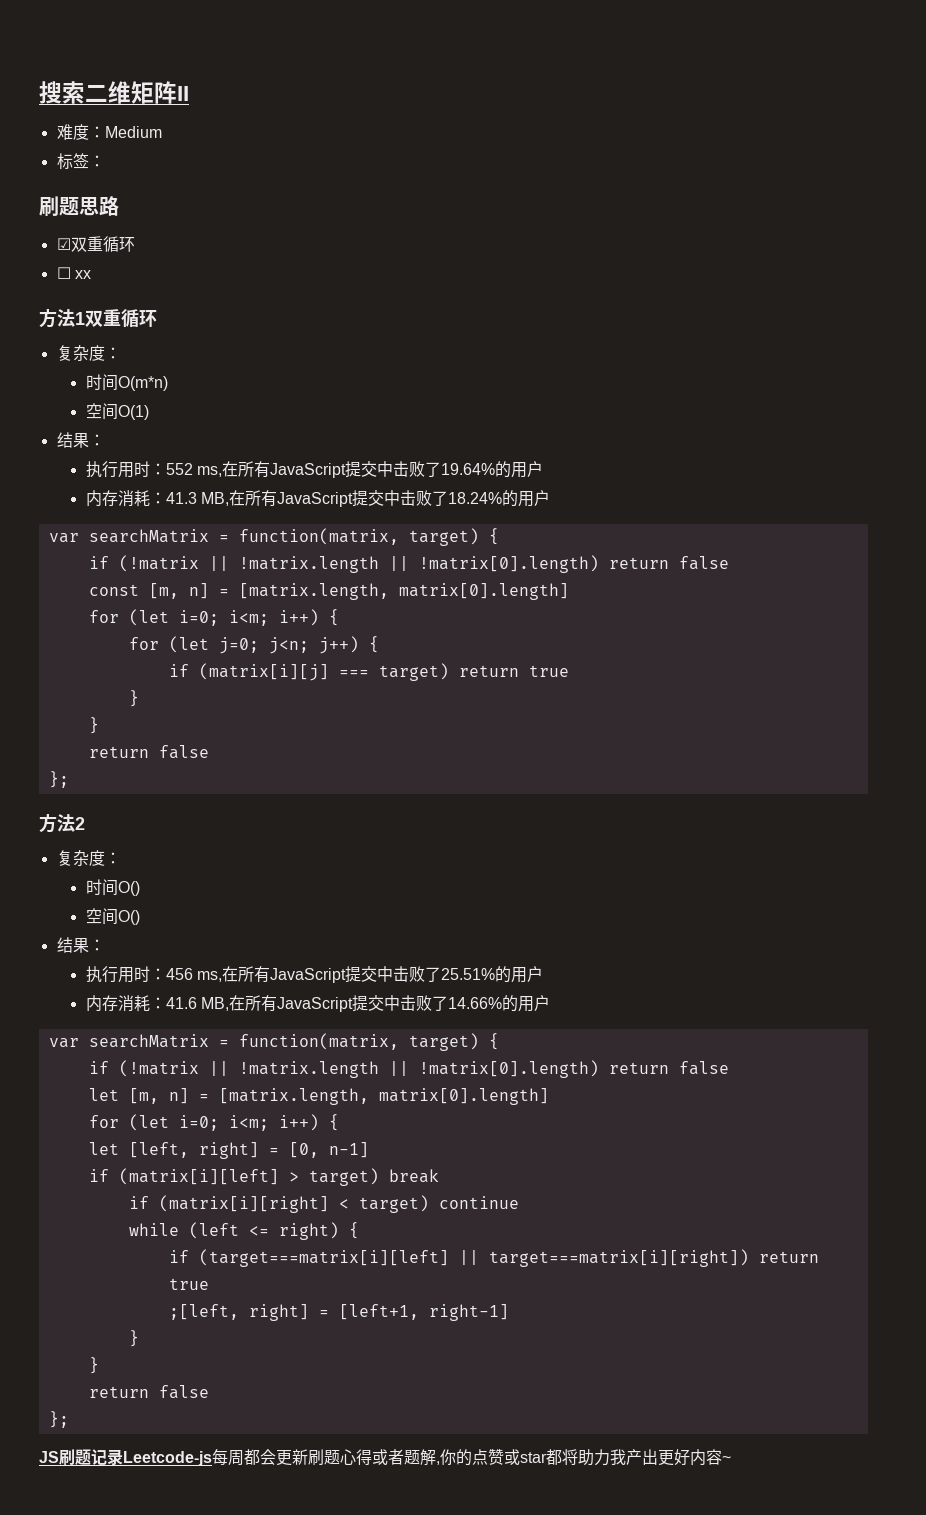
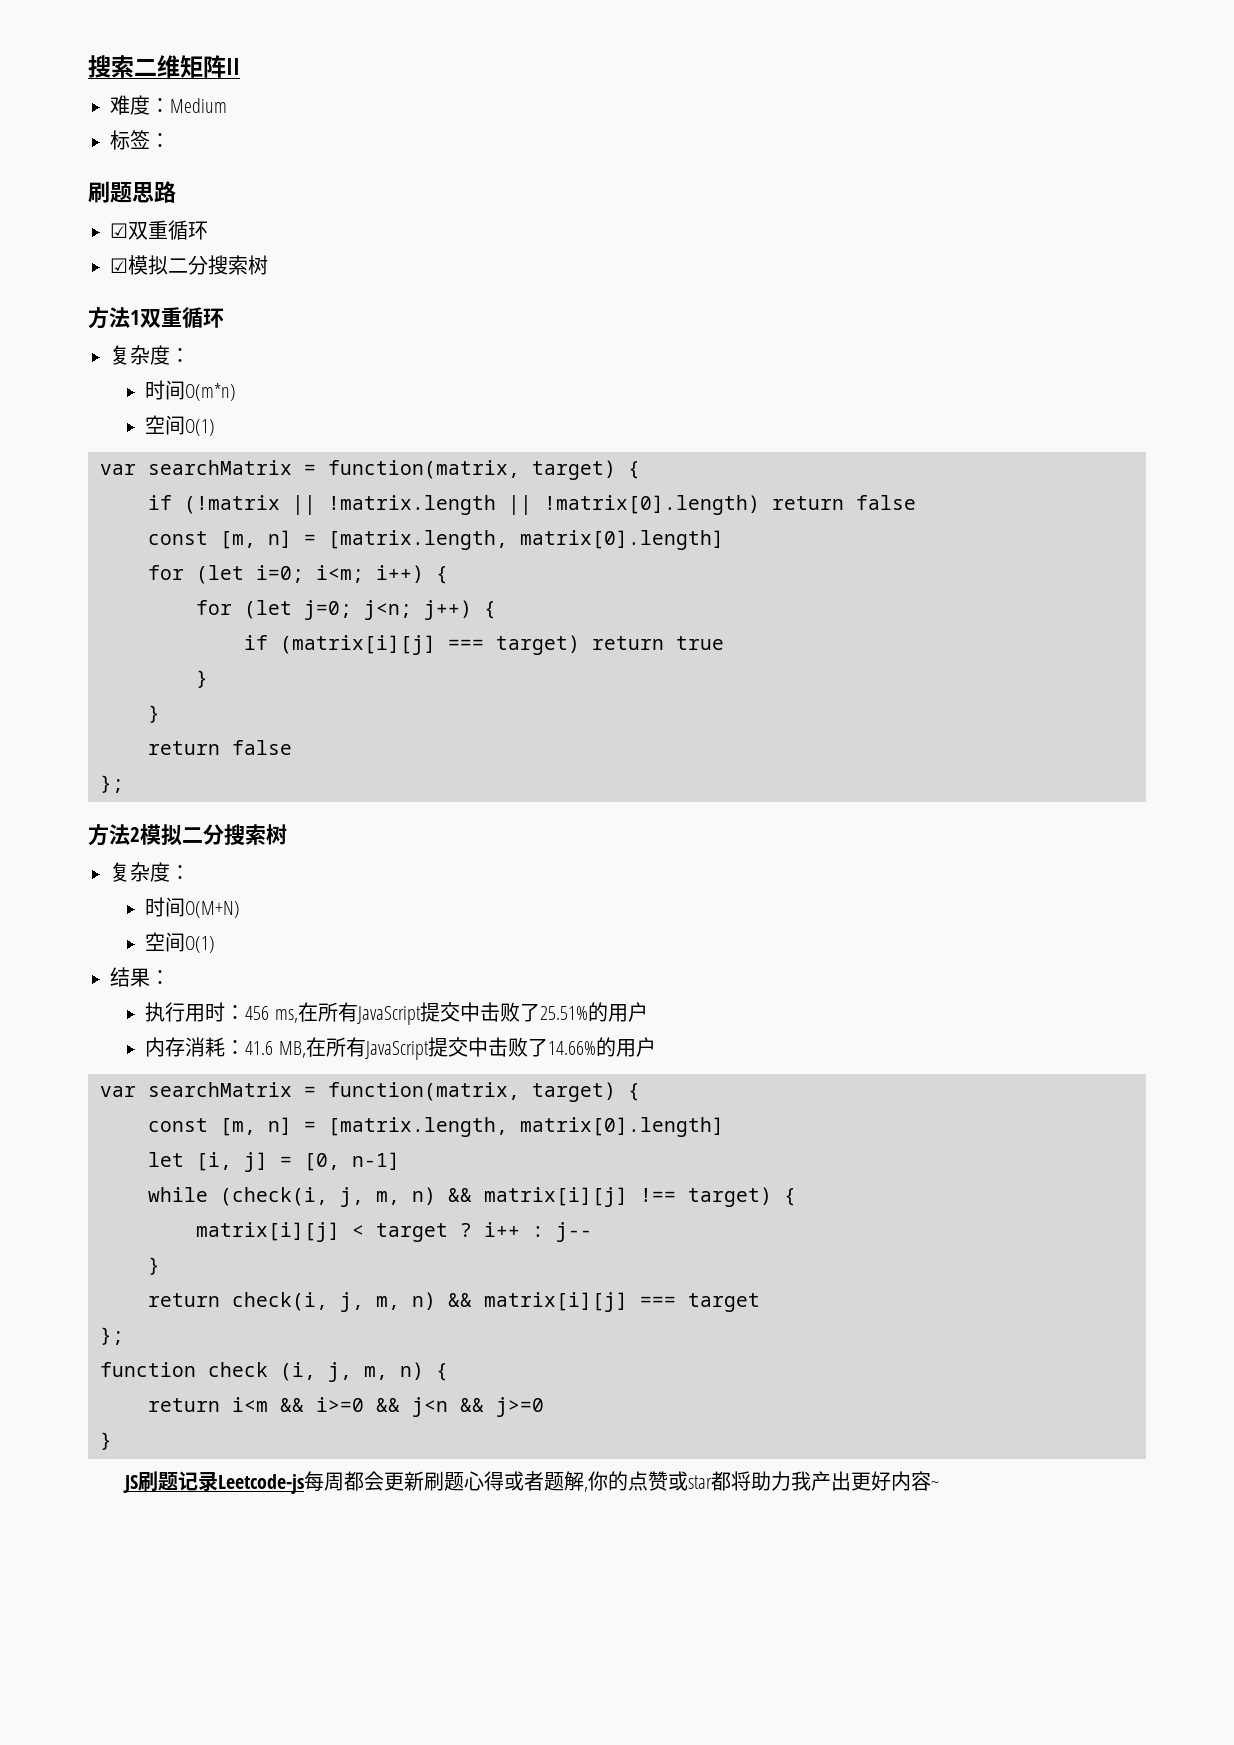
- ☐ xx
+ ☑模拟二分搜索树
  时间O(m*n)
  空间O(1)
- 结果：
- 执行用时：552 ms,在所有JavaScript提交中击败了19.64%的用户
- 内存消耗：41.3 MB,在所有JavaScript提交中击败了18.24%的用户
- 方法2
+ 方法2模拟二分搜索树
  复杂度：
- 时间O()
- 空间O()
+ 时间O(M+N)
+ 空间O(1)
  内存消耗：41.6 MB,在所有JavaScript提交中击败了14.66%的用户
  var searchMatrix = function(matrix, target) {
- if (!matrix || !matrix.length || !matrix[0].length) return false
- let [m, n] = [matrix.length, matrix[0].length]
- for (let i=0; i<m; i++) {
- let [left, right] = [0, n-1]
+ const [m, n] = [matrix.length, matrix[0].length]
+ let [i, j] = [0, n-1]
- if (matrix[i][left] > target) break
- if (matrix[i][right] < target) continue
- while (left <= right) {
- if (target===matrix[i][left] || target===matrix[i][right]) return true
- ;[left, right] = [left+1, right-1]
+ while (check(i, j, m, n) && matrix[i][j] !== target) {
+ matrix[i][j] < target ? i++ : j--
  }
+ return check(i, j, m, n) && matrix[i][j] === target
+ };
+ function check (i, j, m, n) {
+ return i<m && i>=0 && j<n && j>=0
  }
- return false
- };

